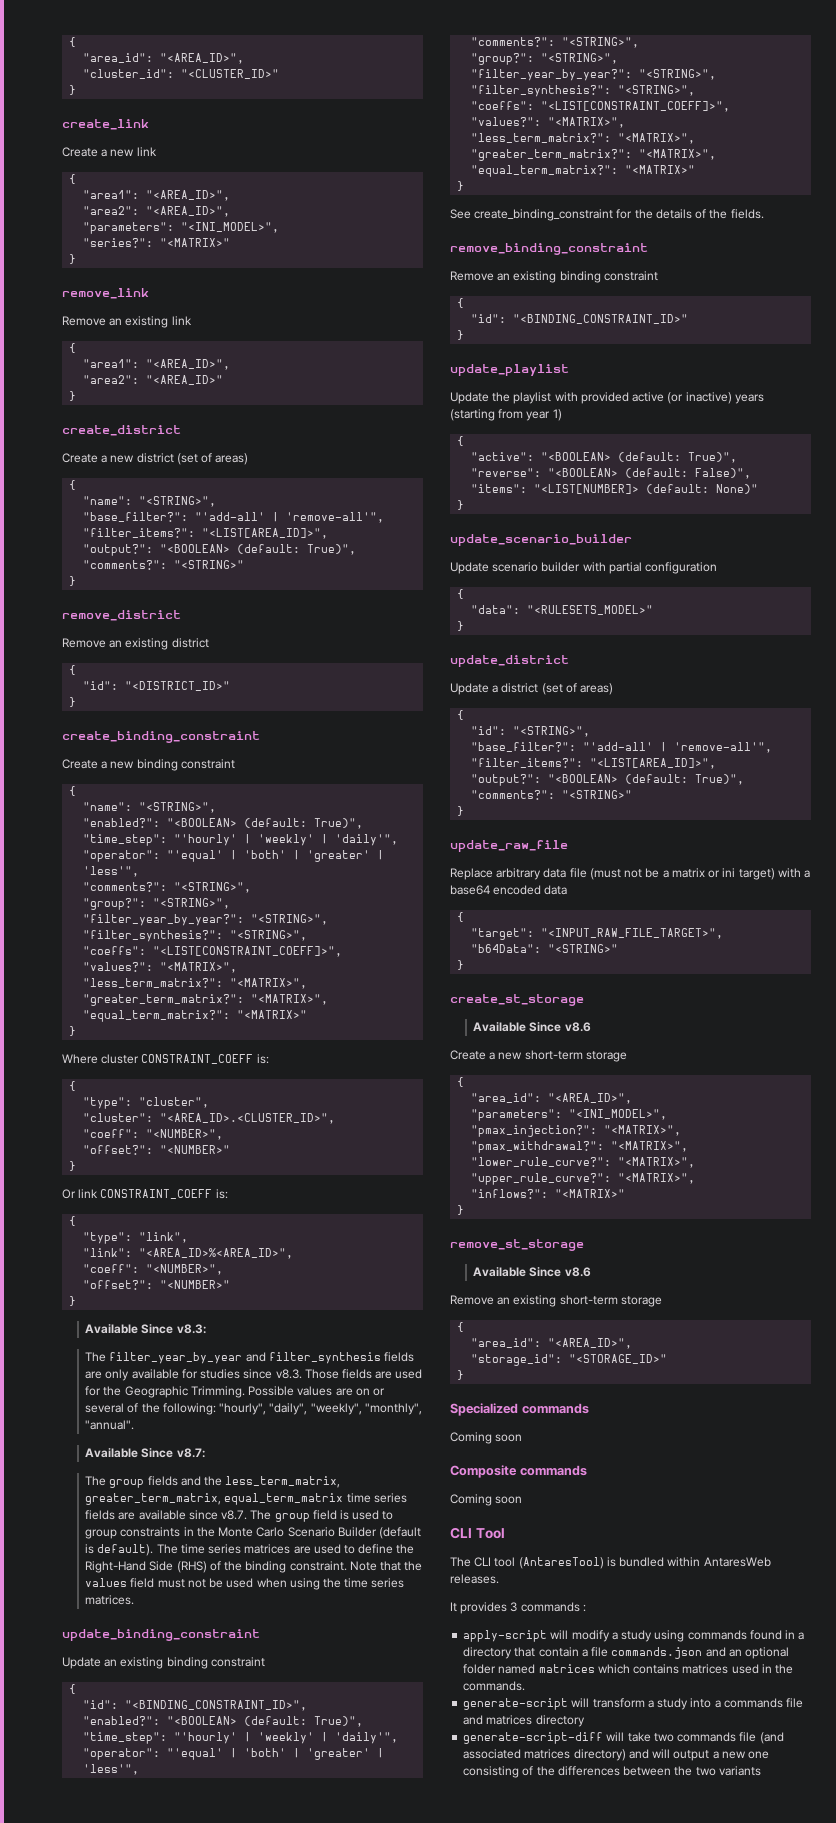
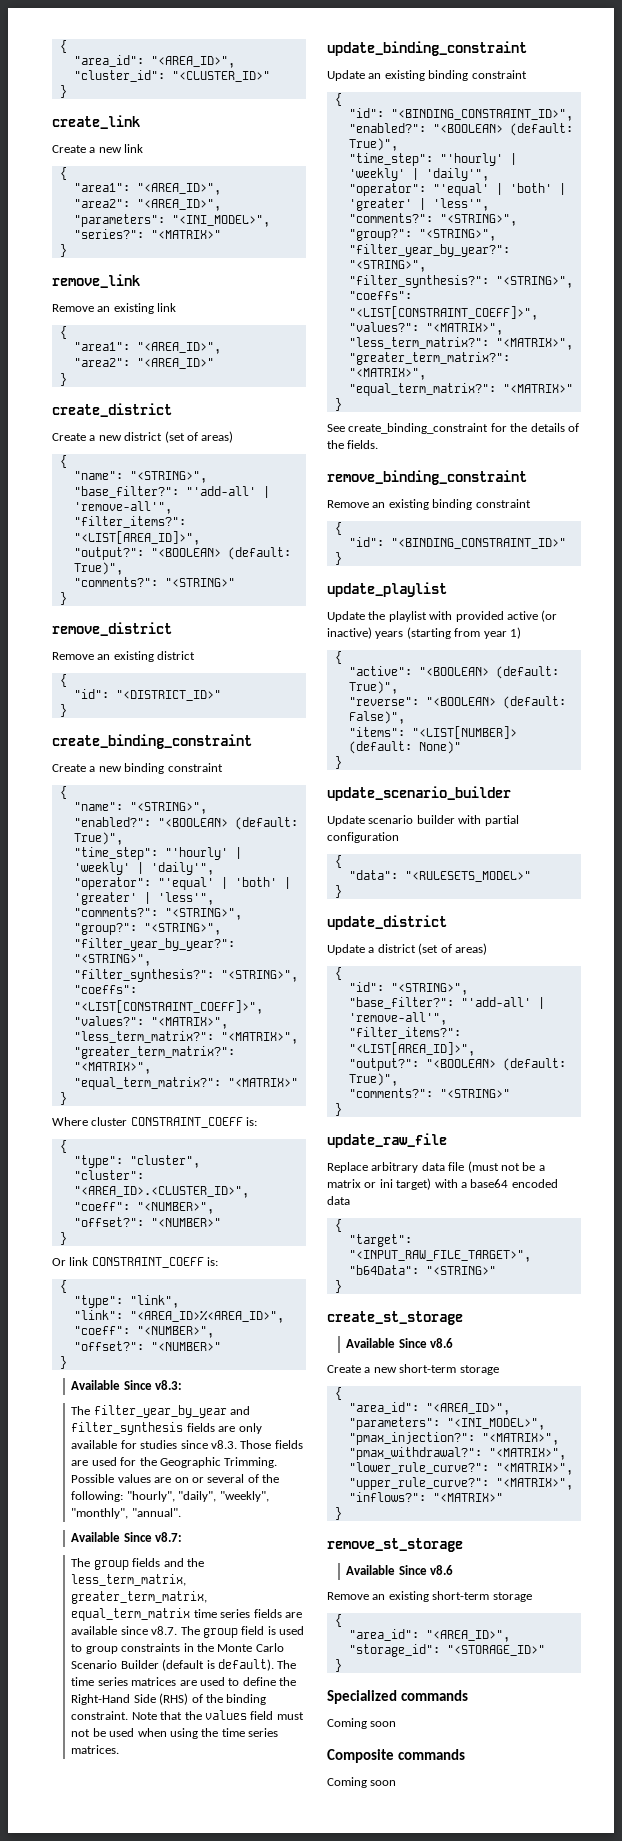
- CLI Tool
- The CLI tool (AntaresTool) is bundled within AntaresWeb releases.
- It provides 3 commands :
- apply-script will modify a study using commands found in a directory that contain a file commands.json and an optional folder named matrices which contains matrices used in the commands.
- generate-script will transform a study into a commands file and matrices directory
- generate-script-diff will take two commands file (and associated matrices directory) and will output a new one consisting of the differences between the two variants

